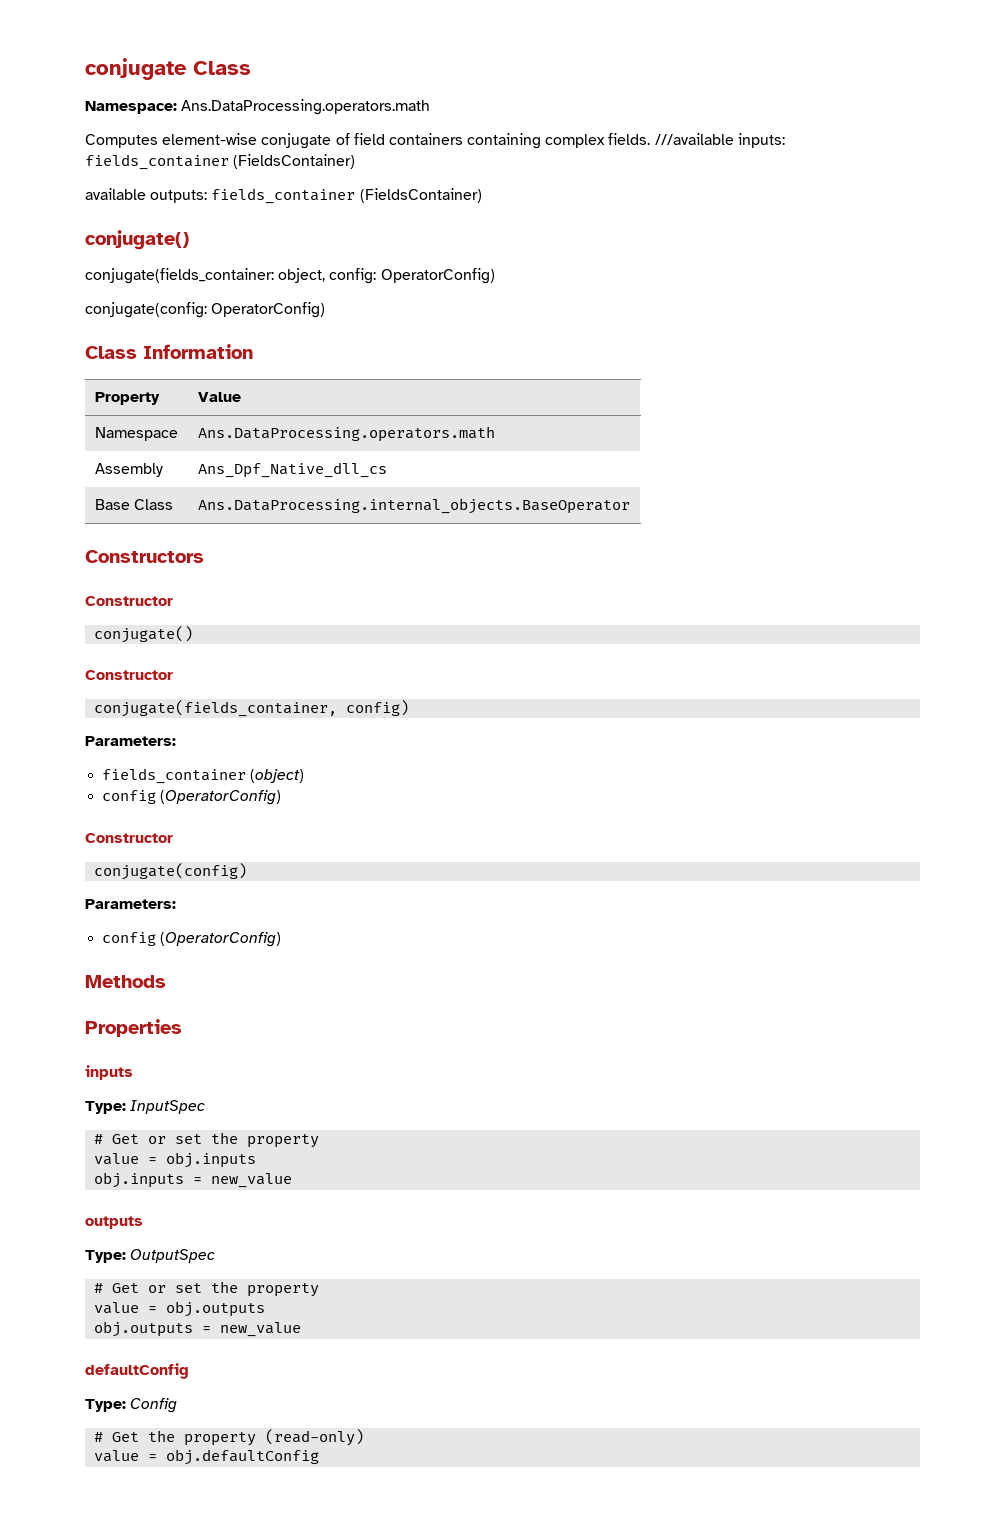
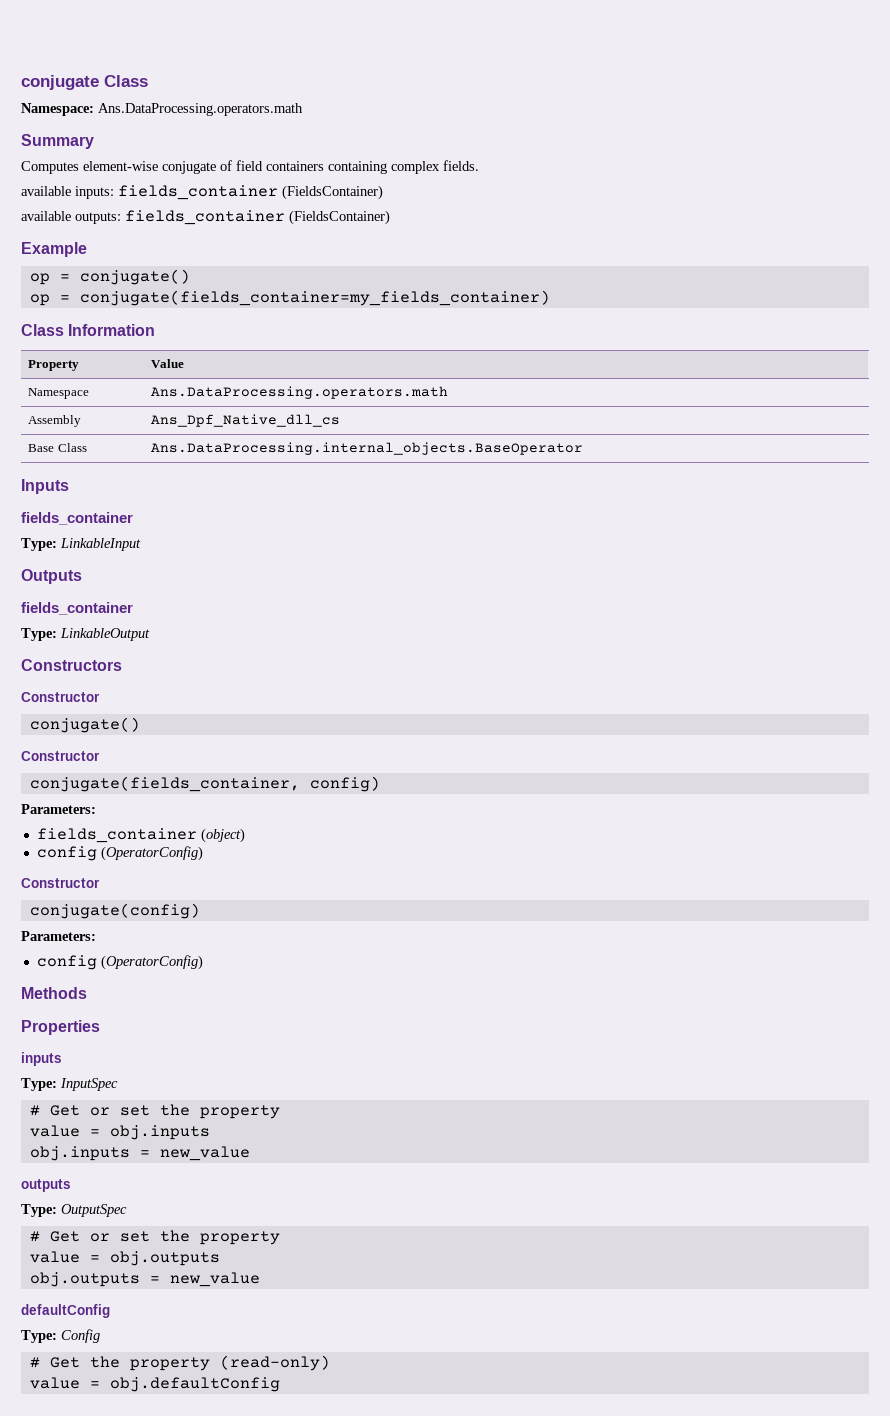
+ Summary
- Computes element-wise conjugate of field containers containing complex fields. ///available inputs: fields_container (FieldsContainer)
+ Computes element-wise conjugate of field containers containing complex fields.
+ available inputs: fields_container (FieldsContainer)
  available outputs: fields_container (FieldsContainer)
- conjugate()
- conjugate(fields_container: object, config: OperatorConfig)
- conjugate(config: OperatorConfig)
+ Example
+ op = conjugate()
+ op = conjugate(fields_container=my_fields_container)
+ Inputs
+ fields_container
+ Type: LinkableInput
+ Outputs
+ fields_container
+ Type: LinkableOutput

